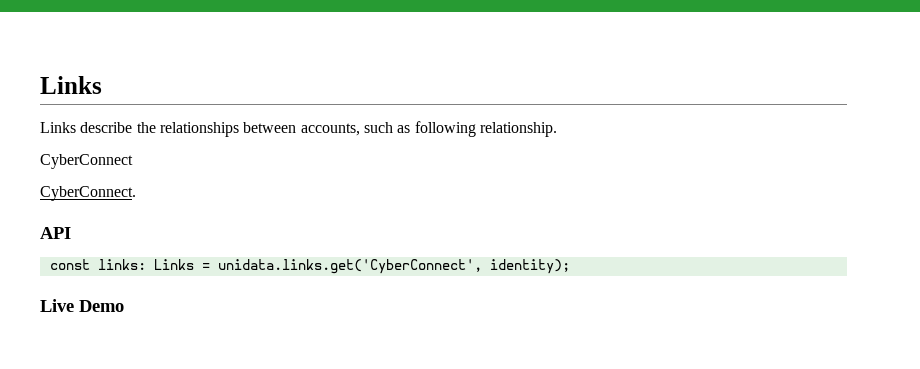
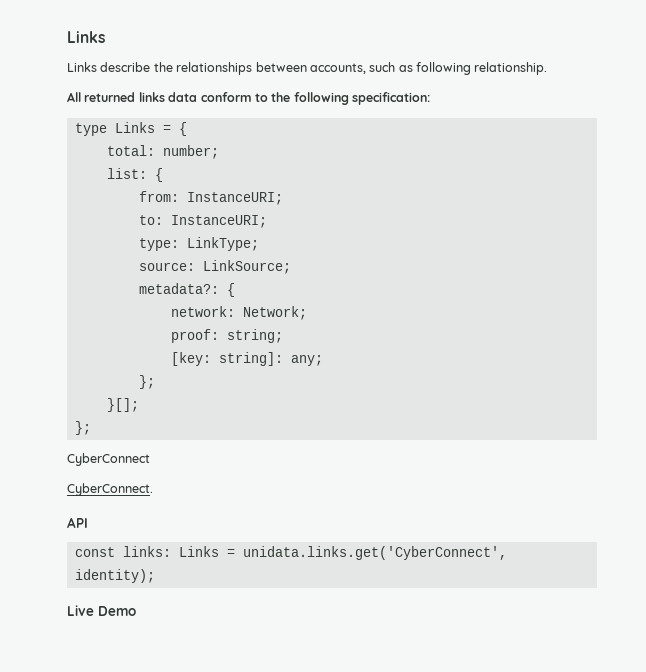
+ All returned links data conform to the following specification:
+ type Links = {
+ total: number;
+ list: {
+ from: InstanceURI;
+ to: InstanceURI;
+ type: LinkType;
+ source: LinkSource;
+ metadata?: {
+ network: Network;
+ proof: string;
+ [key: string]: any;
+ };
+ }[];
+ };

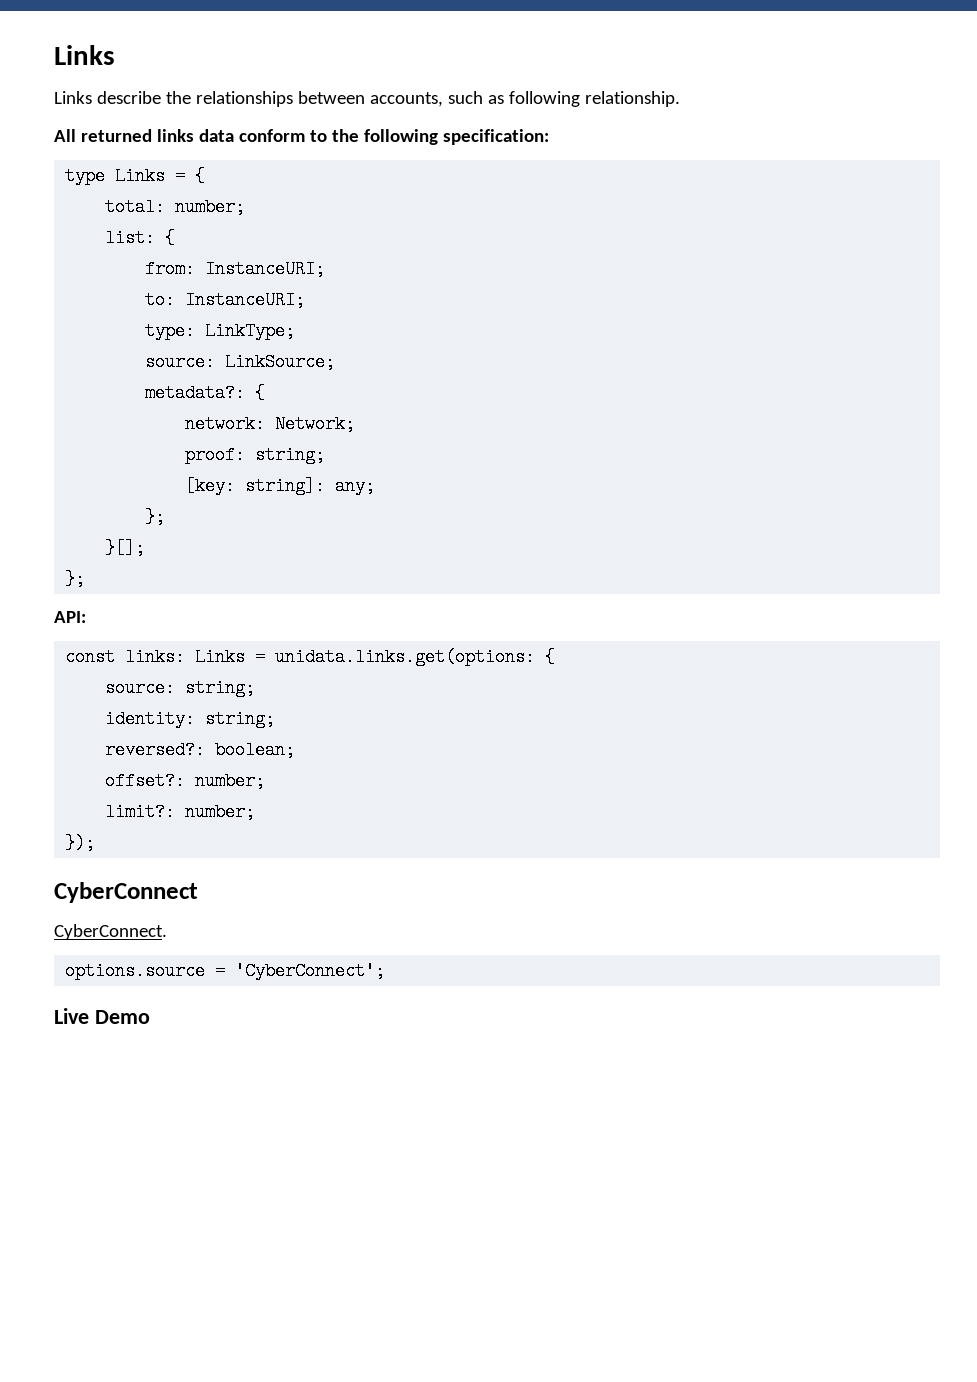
- CyberConnect
- CyberConnect.
- API
+ API:
- const links: Links = unidata.links.get('CyberConnect', identity);
+ const links: Links = unidata.links.get(options: {
+ source: string;
+ identity: string;
+ reversed?: boolean;
+ offset?: number;
+ limit?: number;
+ });
+ CyberConnect
+ CyberConnect.
+ options.source = 'CyberConnect';

